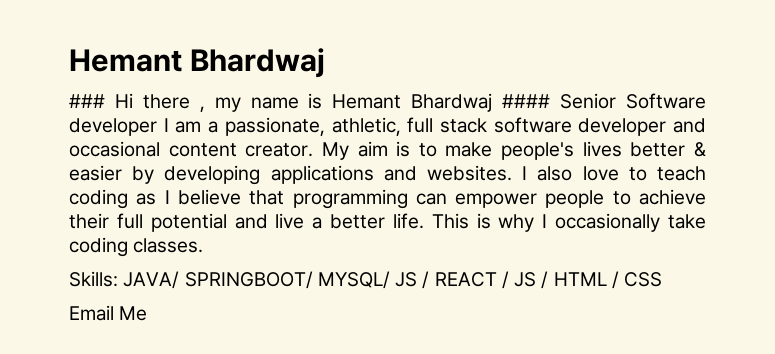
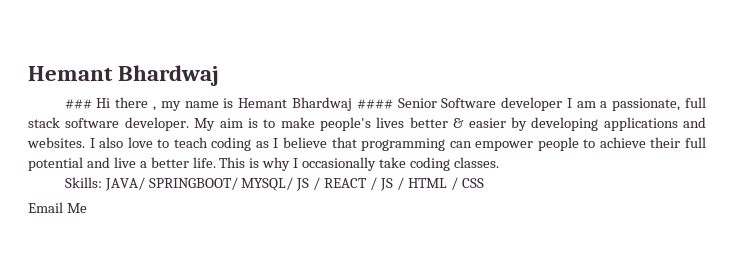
- ### Hi there , my name is Hemant Bhardwaj #### Senior Software developer I am a passionate, athletic, full stack software developer and occasional content creator.
+ ### Hi there , my name is Hemant Bhardwaj #### Senior Software developer I am a passionate, full stack software developer.

